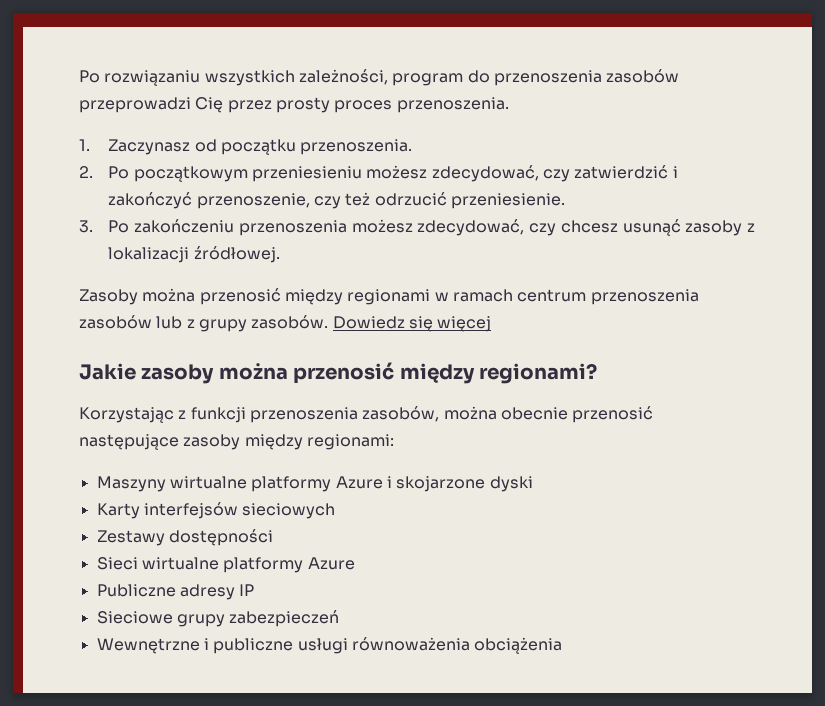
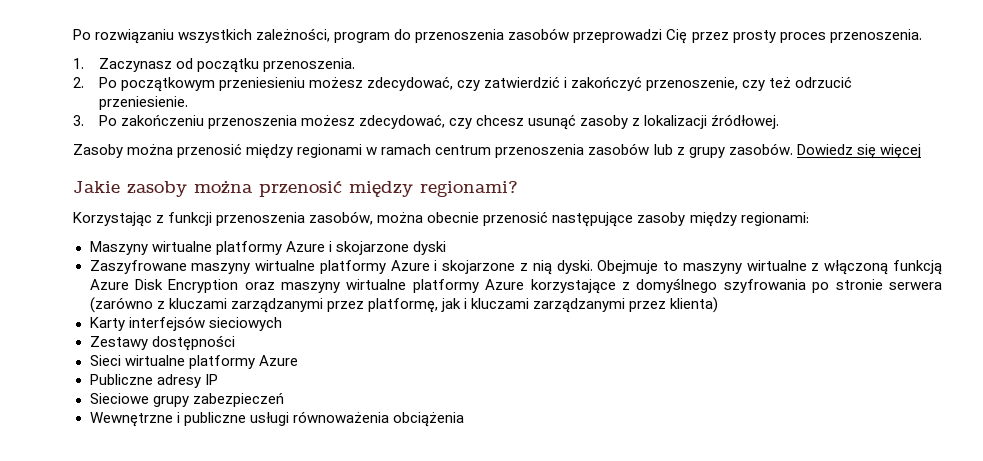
+ Zaszyfrowane maszyny wirtualne platformy Azure i skojarzone z nią dyski. Obejmuje to maszyny wirtualne z włączoną funkcją Azure Disk Encryption oraz maszyny wirtualne platformy Azure korzystające z domyślnego szyfrowania po stronie serwera (zarówno z kluczami zarządzanymi przez platformę, jak i kluczami zarządzanymi przez klienta)

